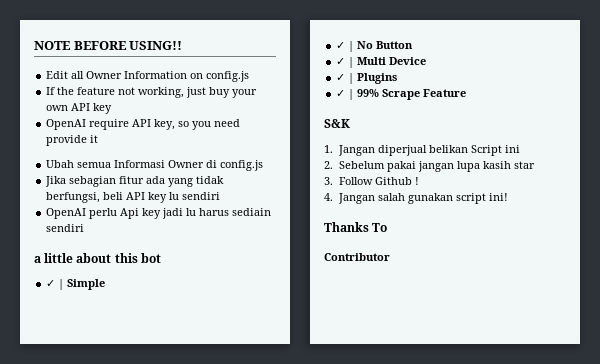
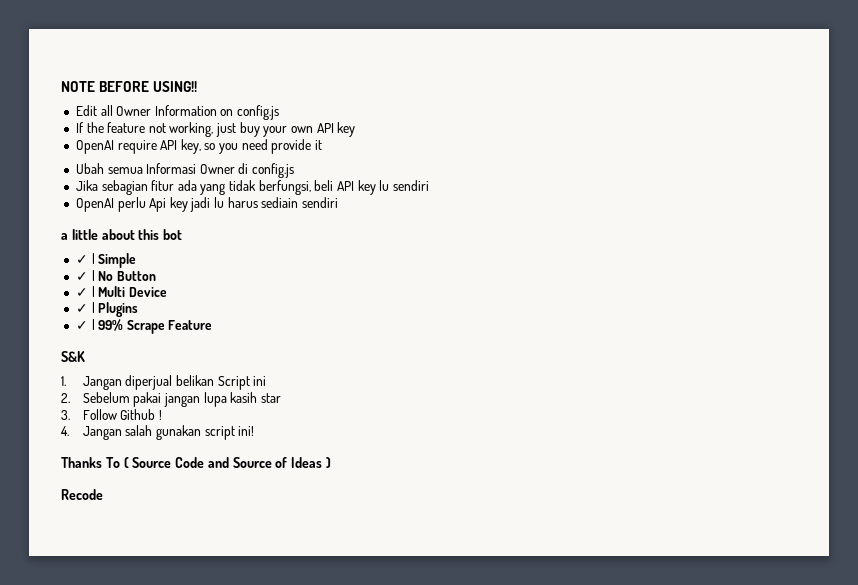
- Thanks To
- Contributor
+ Thanks To ( Source Code and Source of Ideas )
+ Recode

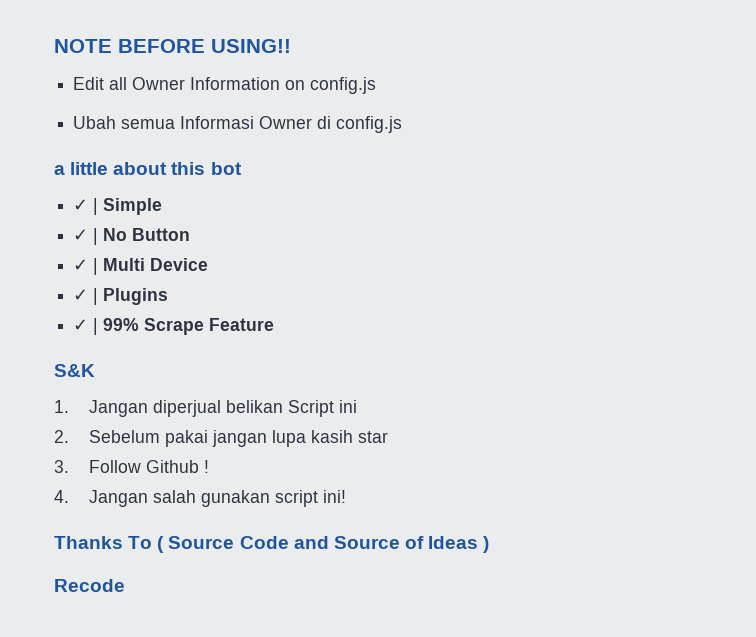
- If the feature not working, just buy your own API key
- OpenAI require API key, so you need provide it
- Jika sebagian fitur ada yang tidak berfungsi, beli API key lu sendiri
- OpenAI perlu Api key jadi lu harus sediain sendiri

